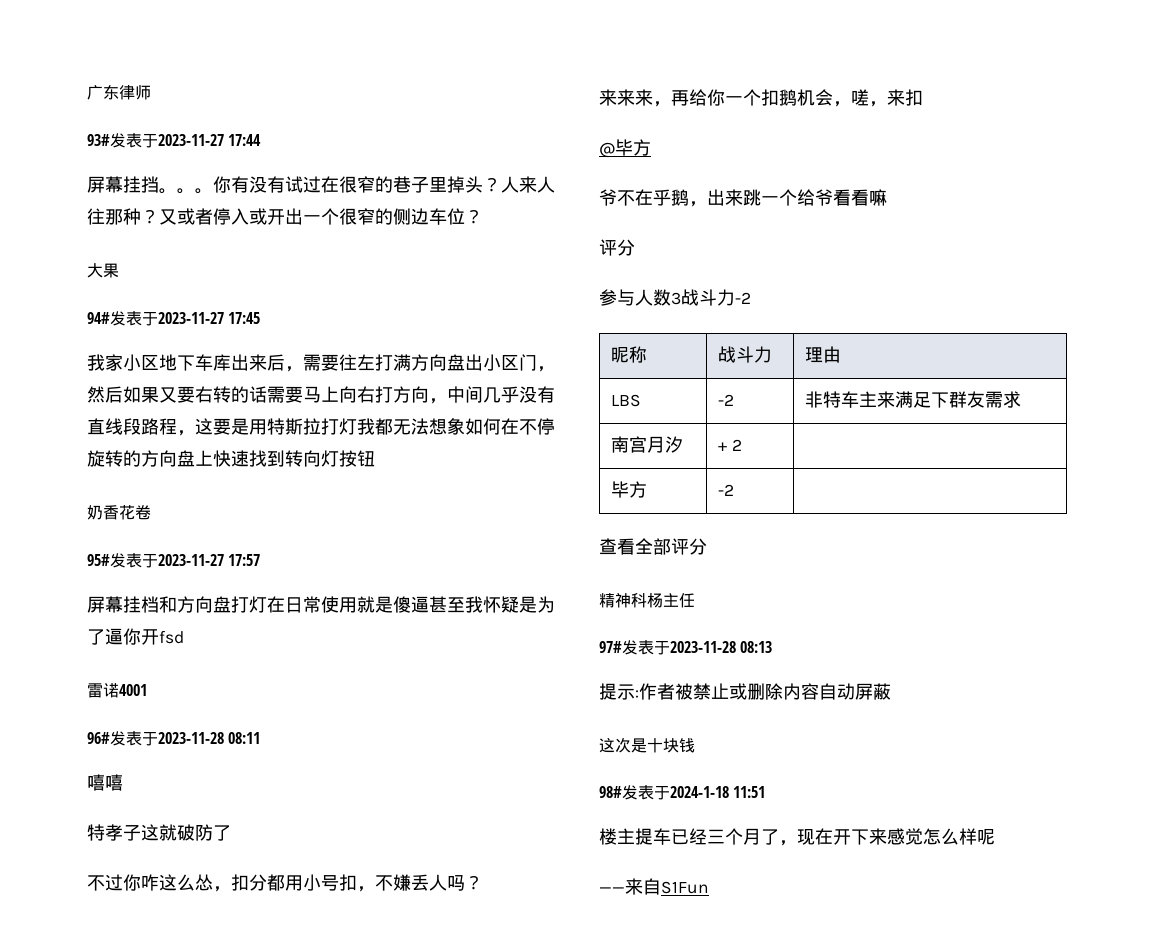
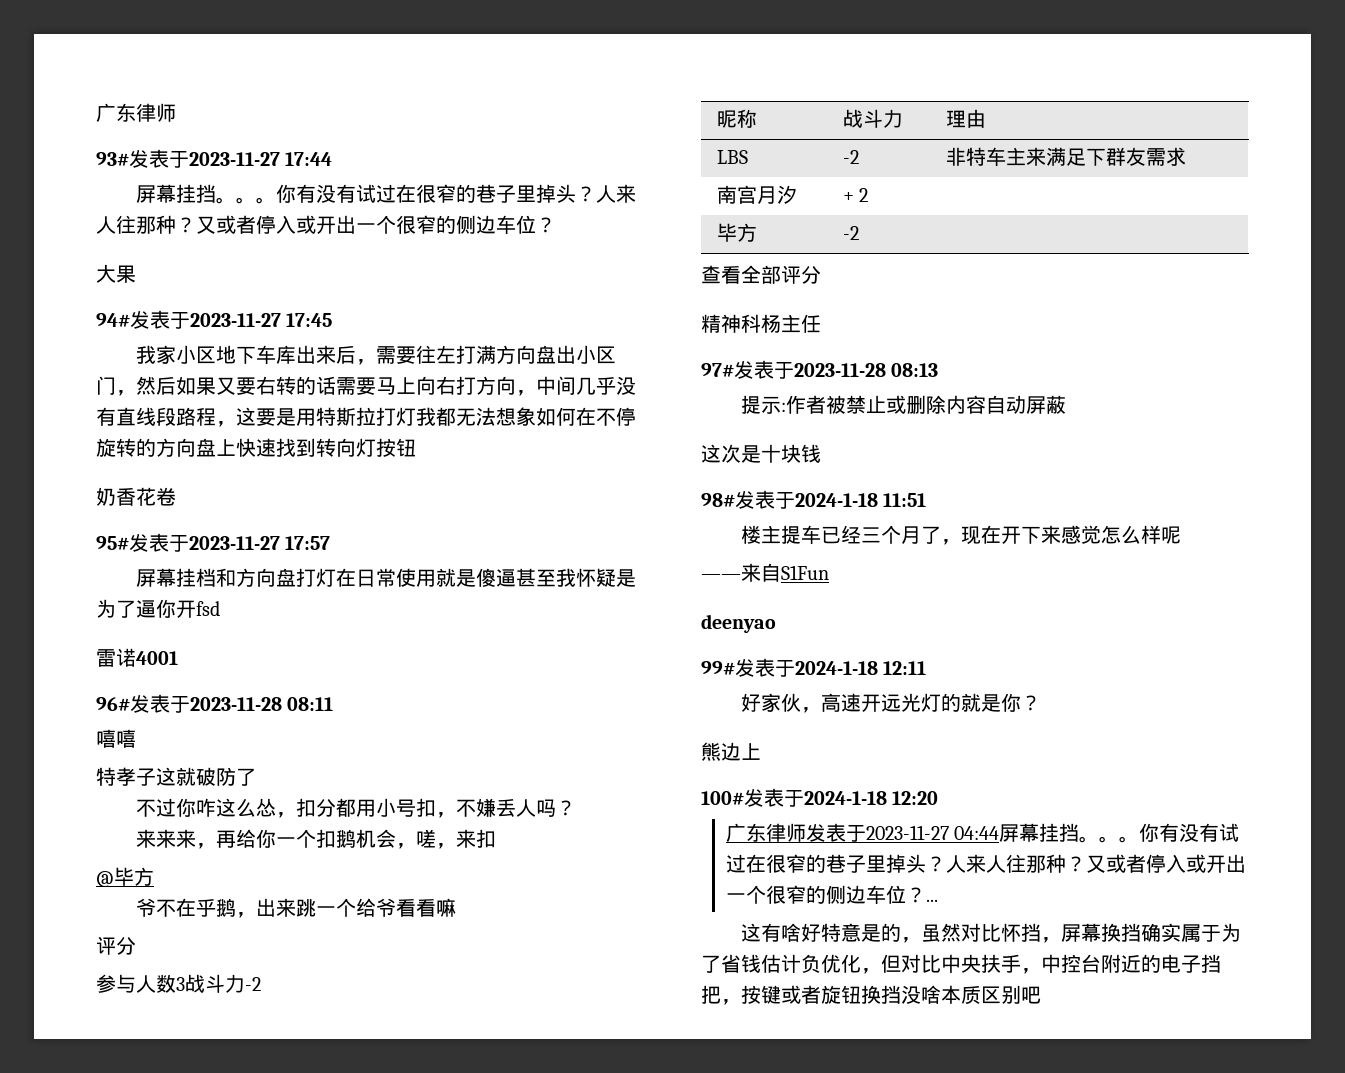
+ deenyao
+ 99#发表于2024-1-18 12:11
+ 好家伙，高速开远光灯的就是你？
+ 熊边上
+ 100#发表于2024-1-18 12:20
+ 广东律师发表于2023-11-27 04:44屏幕挂挡。。。你有没有试过在很窄的巷子里掉头？人来人往那种？又或者停入或开出一个很窄的侧边车位？...
+ 这有啥好特意是的，虽然对比怀挡，屏幕换挡确实属于为了省钱估计负优化，但对比中央扶手，中控台附近的电子挡把，按键或者旋钮换挡没啥本质区别吧

